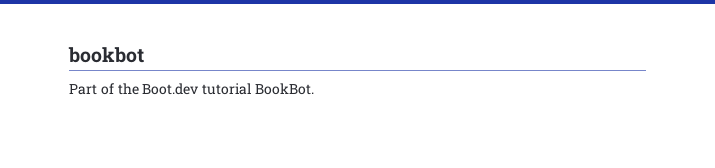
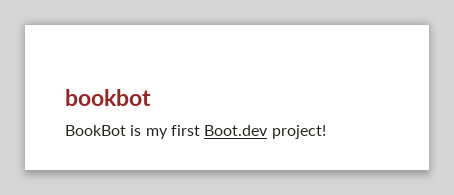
- Part of the Boot.dev tutorial BookBot.
+ BookBot is my first Boot.dev project!

